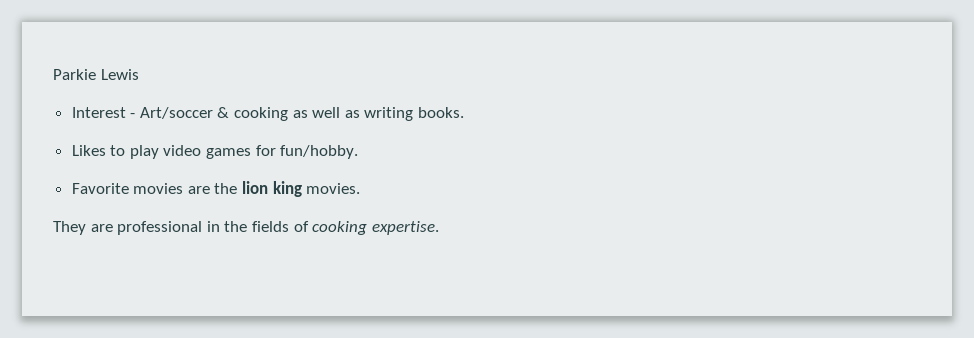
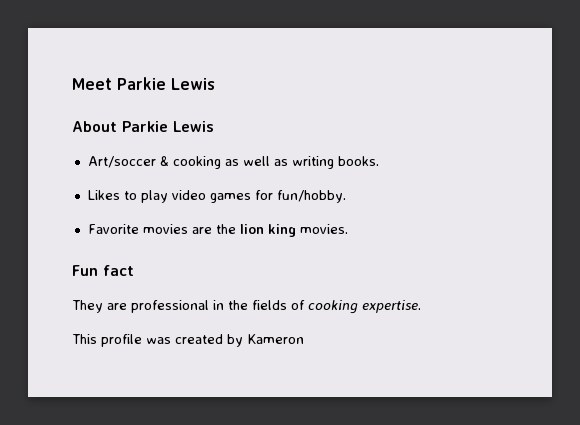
- Parkie Lewis
- Interest - Art/soccer & cooking as well as writing books.
+ Meet Parkie Lewis
+ About Parkie Lewis
+ Art/soccer & cooking as well as writing books.
+ Fun fact
+ This profile was created by Kameron

